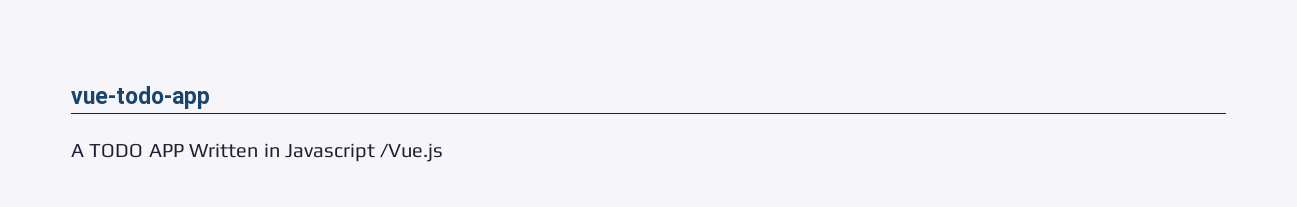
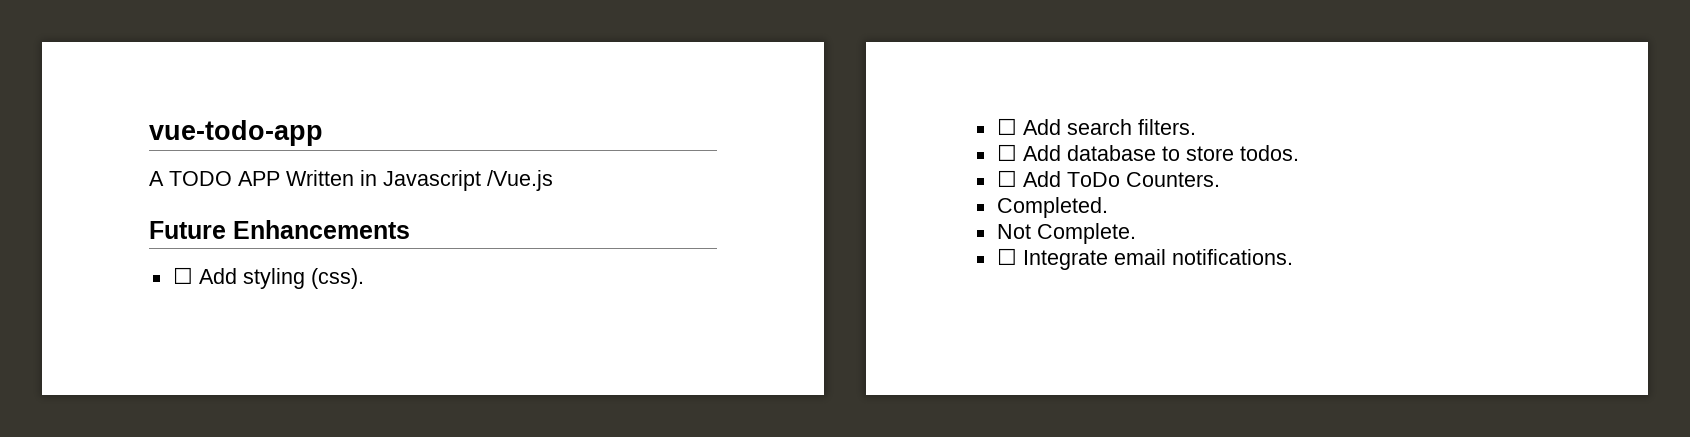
+ Future Enhancements
+ ☐ Add styling (css).
+ ☐ Add search filters.
+ ☐ Add database to store todos.
+ ☐ Add ToDo Counters.
+ Completed.
+ Not Complete.
+ ☐ Integrate email notifications.

